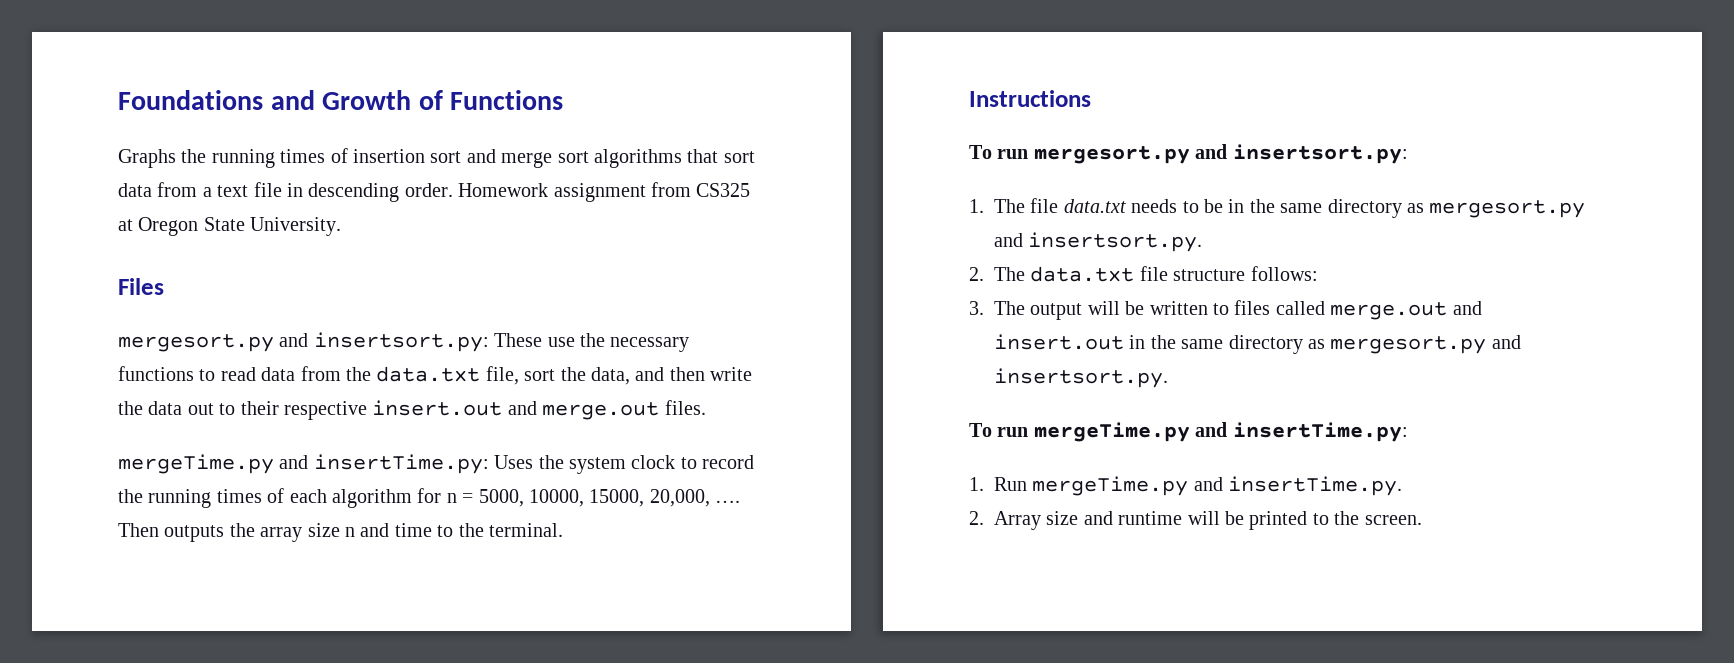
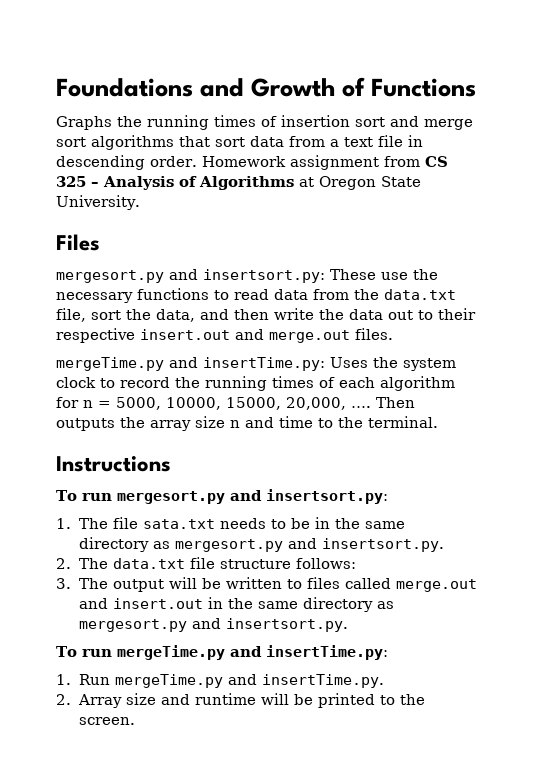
- Homework assignment from CS325 at Oregon State University.
+ Homework assignment from CS 325 – Analysis of Algorithms at Oregon State University.
- 1. The file data.txt needs to be in the same directory as mergesort.py and insertsort.py.
+ 1. The file sata.txt needs to be in the same directory as mergesort.py and insertsort.py.

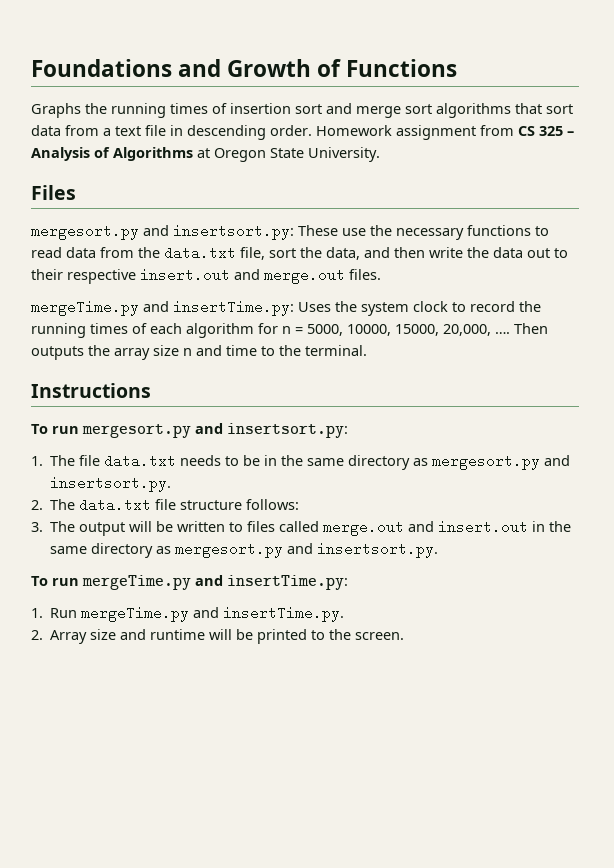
- 1. The file sata.txt needs to be in the same directory as mergesort.py and insertsort.py.
+ 1. The file data.txt needs to be in the same directory as mergesort.py and insertsort.py.

